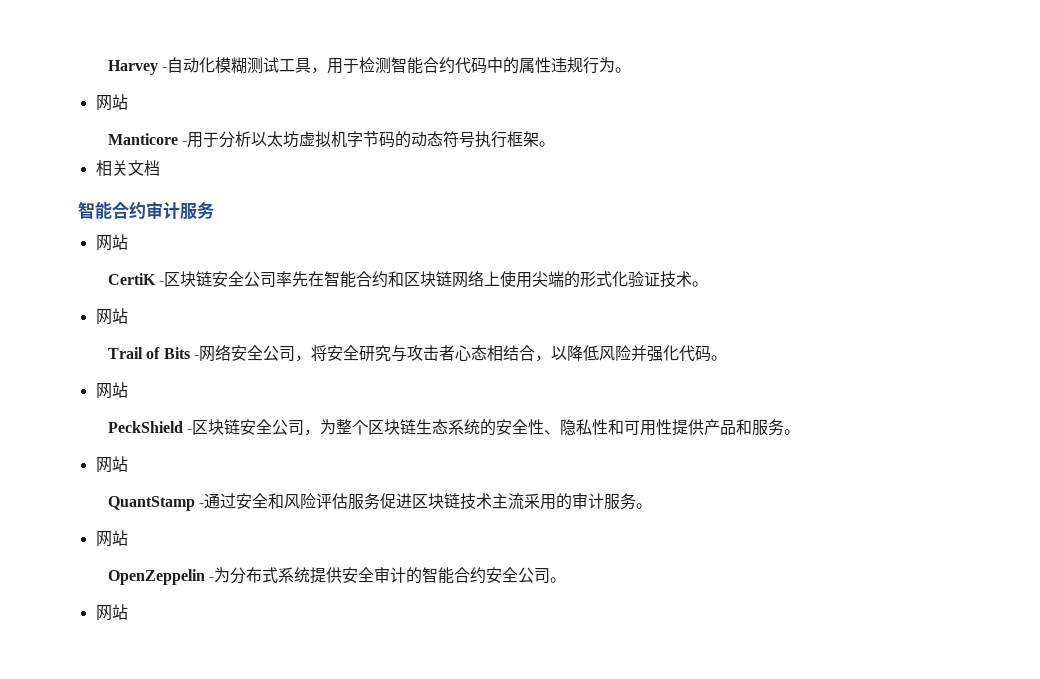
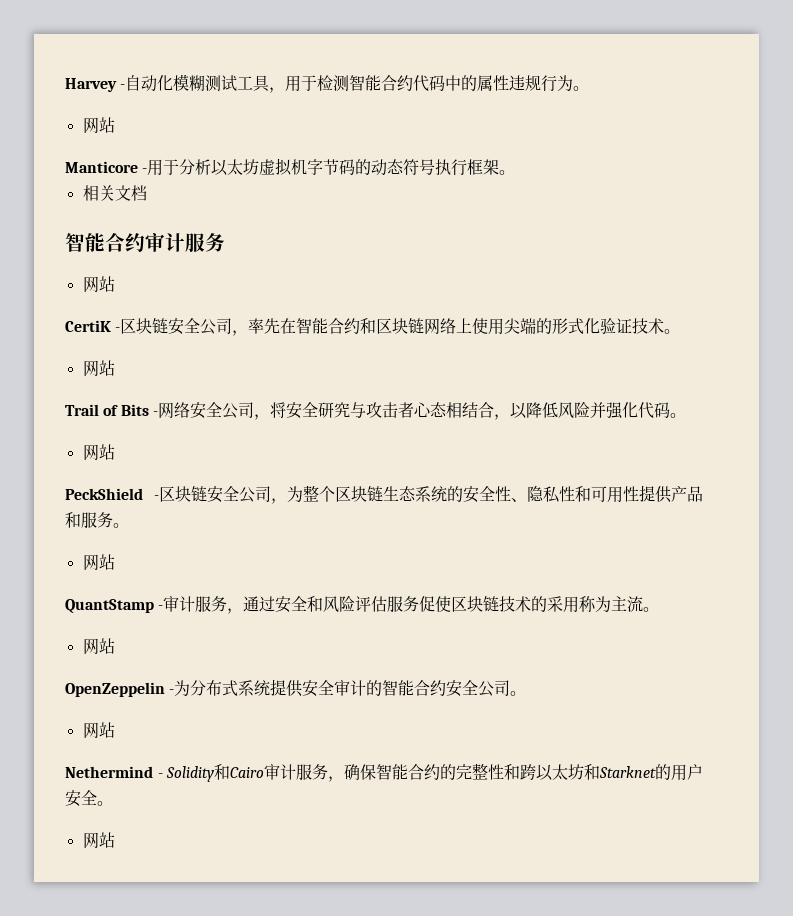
- CertiK -区块链安全公司率先在智能合约和区块链网络上使用尖端的形式化验证技术。
+ CertiK -区块链安全公司，率先在智能合约和区块链网络上使用尖端的形式化验证技术。
- QuantStamp -通过安全和风险评估服务促进区块链技术主流采用的审计服务。
+ QuantStamp -审计服务，通过安全和风险评估服务促使区块链技术的采用称为主流。
+ Nethermind - Solidity和Cairo审计服务，确保智能合约的完整性和跨以太坊和Starknet的用户安全。
+ 网站

